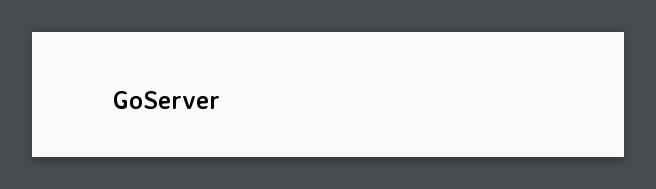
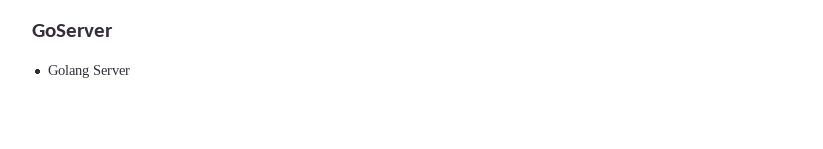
+ Golang Server

